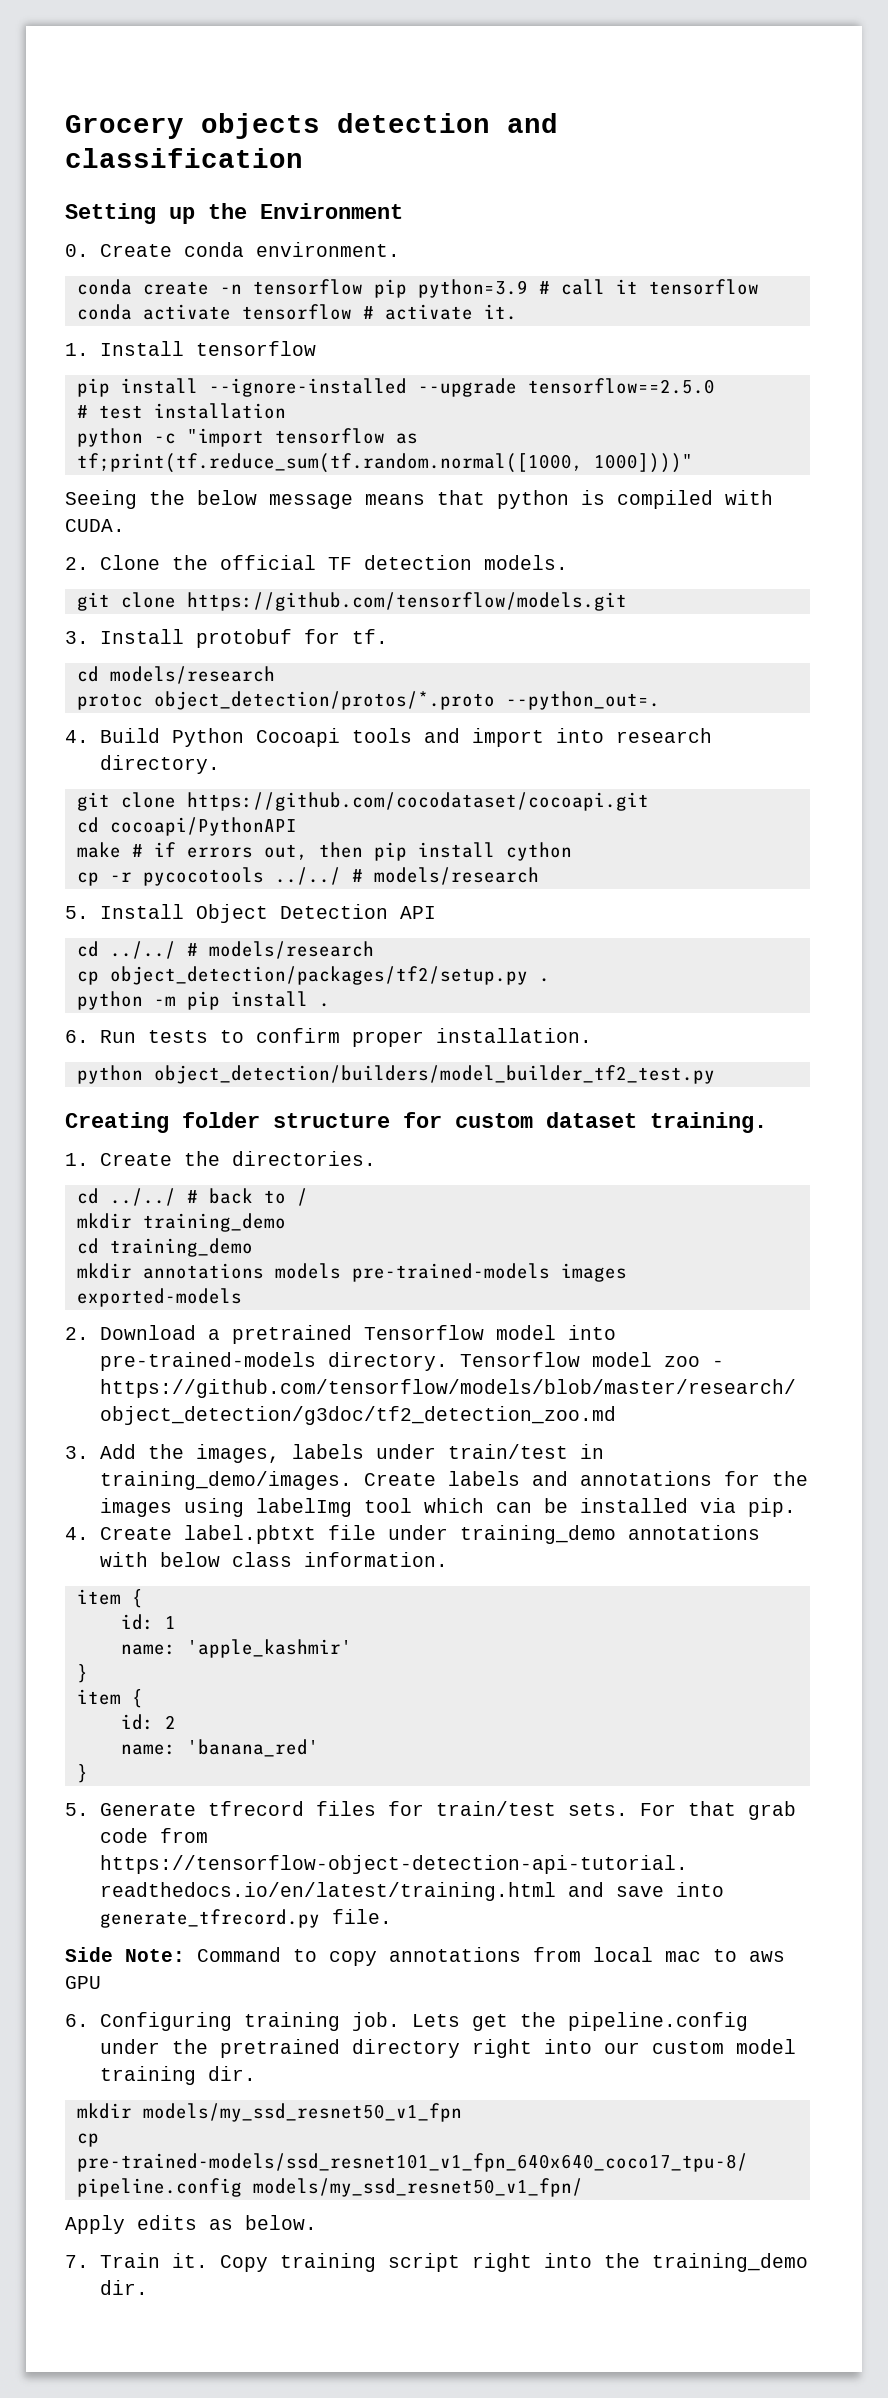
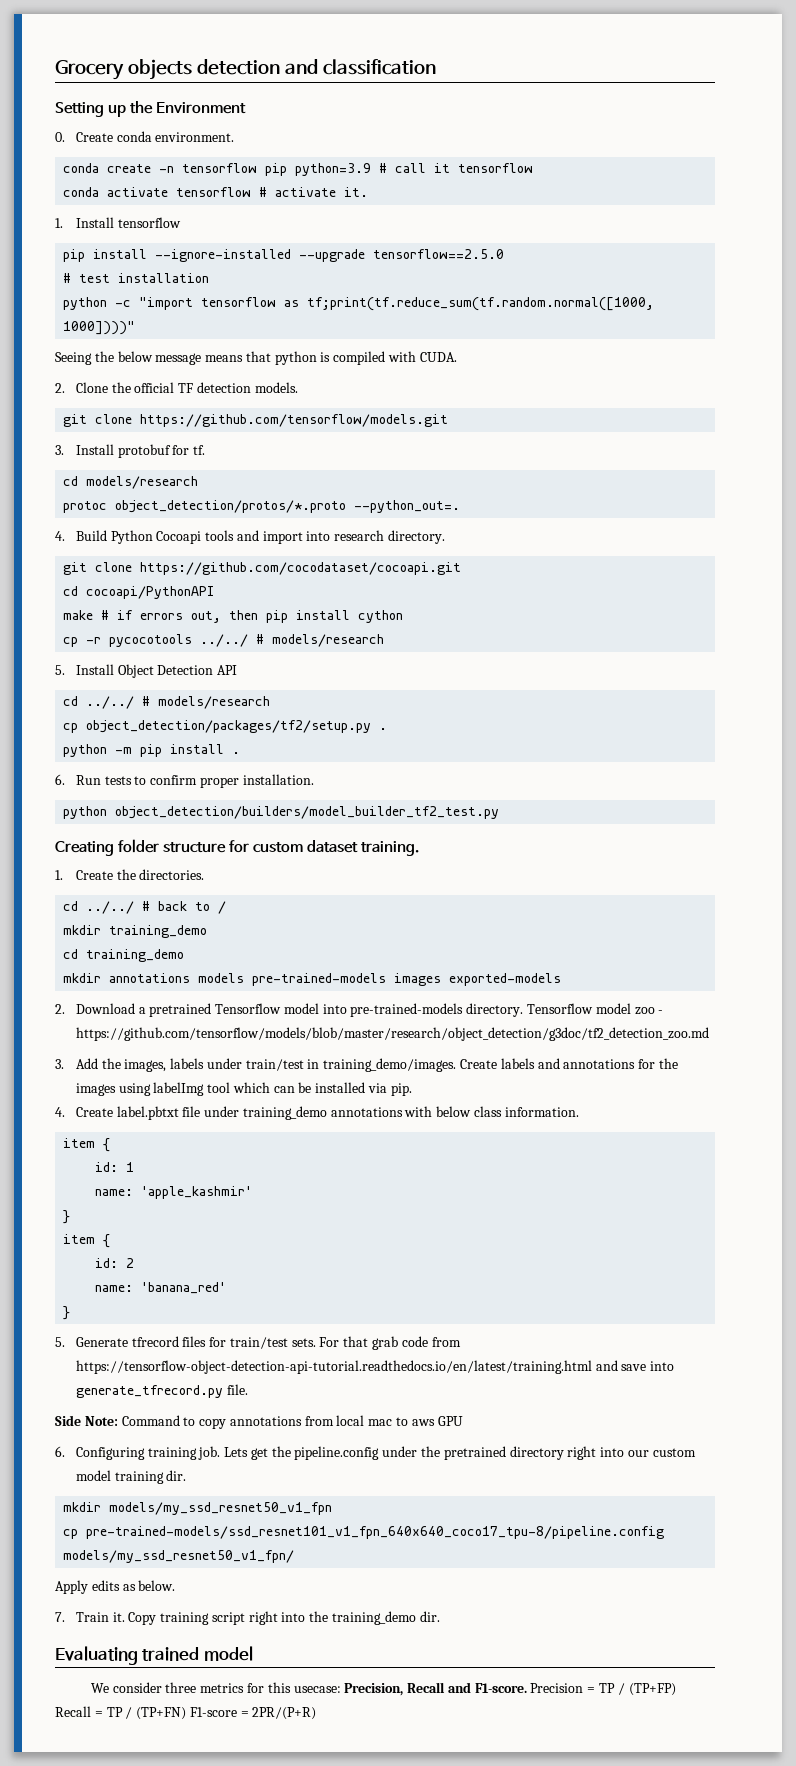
+ Evaluating trained model
+ We consider three metrics for this usecase: Precision, Recall and F1-score. Precision = TP / (TP+FP) Recall = TP / (TP+FN) F1-score = 2PR/(P+R)

